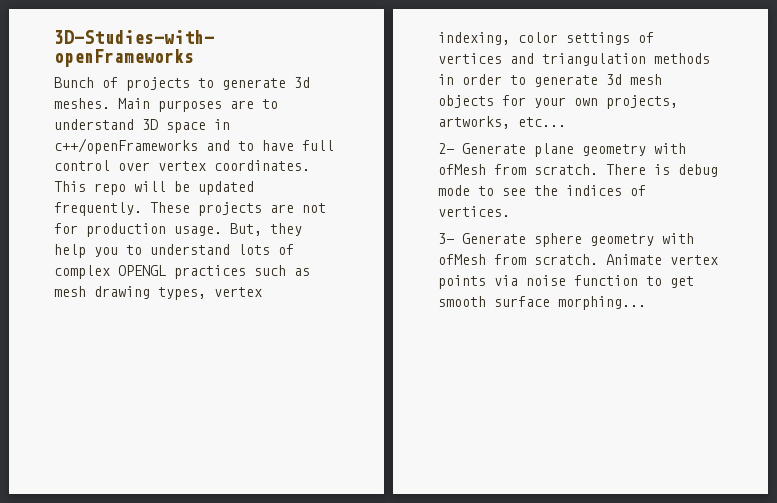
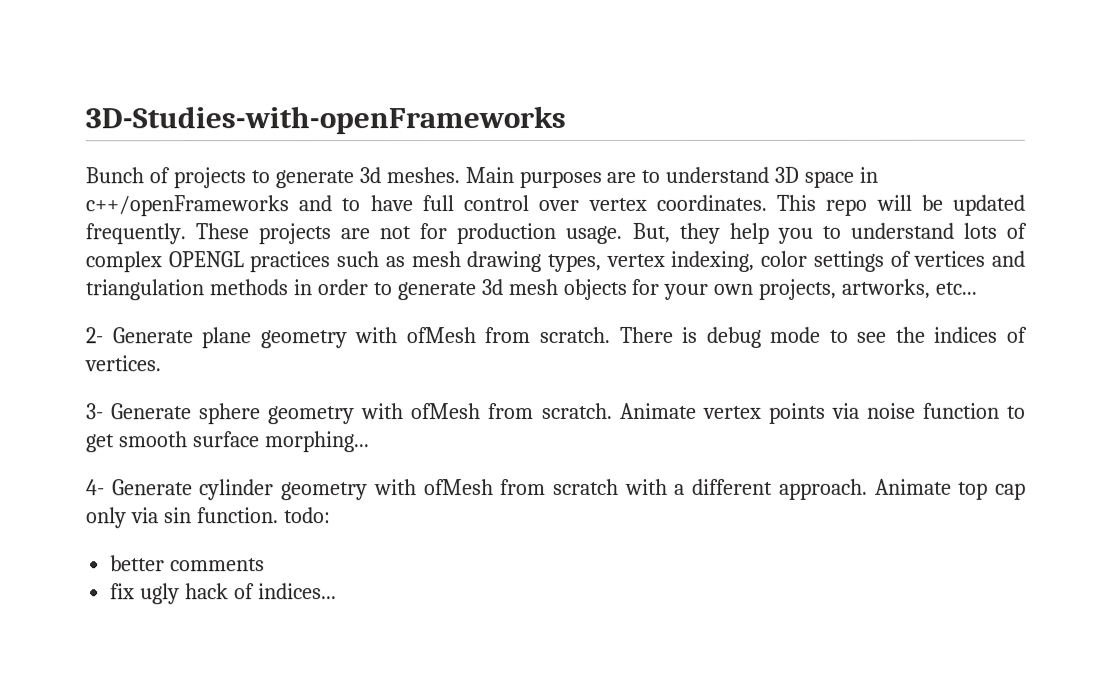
+ 4- Generate cylinder geometry with ofMesh from scratch with a different approach. Animate top cap only via sin function. todo:
+ better comments
+ fix ugly hack of indices...

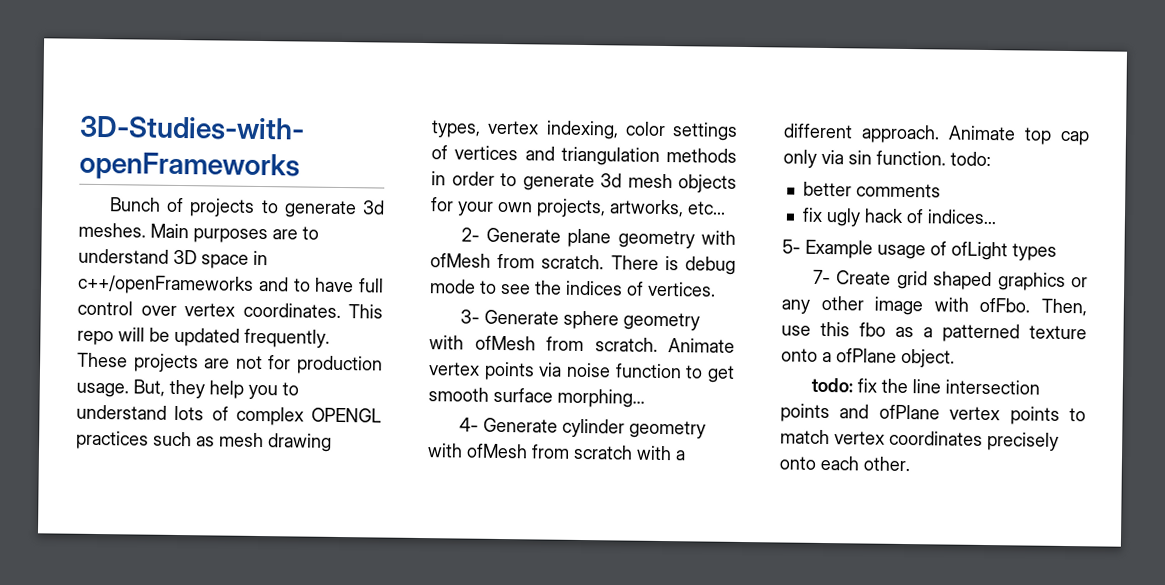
+ 5- Example usage of ofLight types
+ 7- Create grid shaped graphics or any other image with ofFbo. Then, use this fbo as a patterned texture onto a ofPlane object.
+ todo: fix the line intersection points and ofPlane vertex points to match vertex coordinates precisely onto each other.

